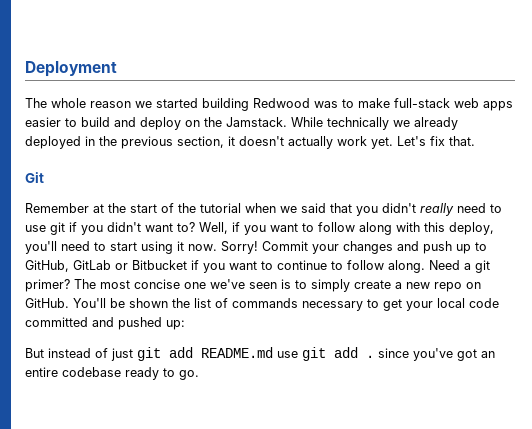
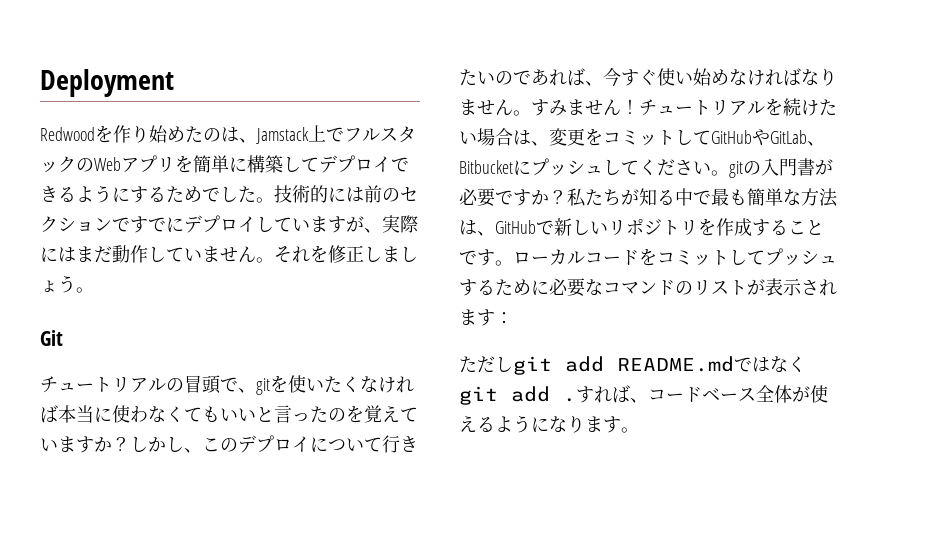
- The whole reason we started building Redwood was to make full-stack web apps easier to build and deploy on the Jamstack. While technically we already deployed in the previous section, it doesn't actually work yet. Let's fix that.
+ Redwoodを作り始めたのは、Jamstack上でフルスタックのWebアプリを簡単に構築してデプロイできるようにするためでした。技術的には前のセクションですでにデプロイしていますが、実際にはまだ動作していません。それを修正しましょう。
  Git
- Remember at the start of the tutorial when we said that you didn't really need to use git if you didn't want to? Well, if you want to follow along with this deploy, you'll need to start using it now. Sorry! Commit your changes and push up to GitHub, GitLab or Bitbucket if you want to continue to follow along. Need a git primer? The most concise one we've seen is to simply create a new repo on GitHub. You'll be shown the list of commands necessary to get your local code committed and pushed up:
- But instead of just git add README.md use git add . since you've got an entire codebase ready to go.
+ チュートリアルの冒頭で、gitを使いたくなければ本当に使わなくてもいいと言ったのを覚えていますか？しかし、このデプロイについて行きたいのであれば、今すぐ使い始めなければなりません。すみません！チュートリアルを続けたい場合は、変更をコミットしてGitHubやGitLab、Bitbucketにプッシュしてください。gitの入門書が必要ですか？私たちが知る中で最も簡単な方法は、GitHubで新しいリポジトリを作成することです。ローカルコードをコミットしてプッシュするために必要なコマンドのリストが表示されます：
+ ただしgit add README.mdではなくgit add .すれば、コードベース全体が使えるようになります。

